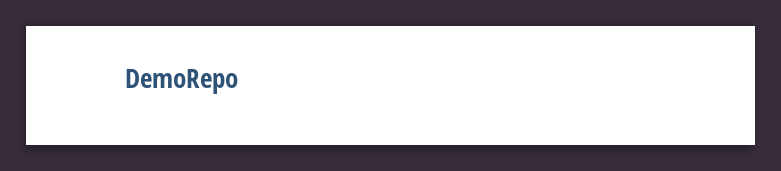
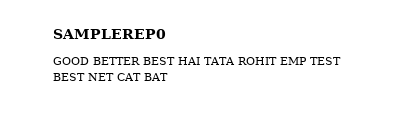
- DemoRepo
+ SAMPLEREP0
+ GOOD BETTER BEST HAI TATA ROHIT EMP TEST BEST NET CAT BAT

